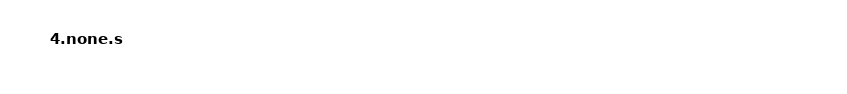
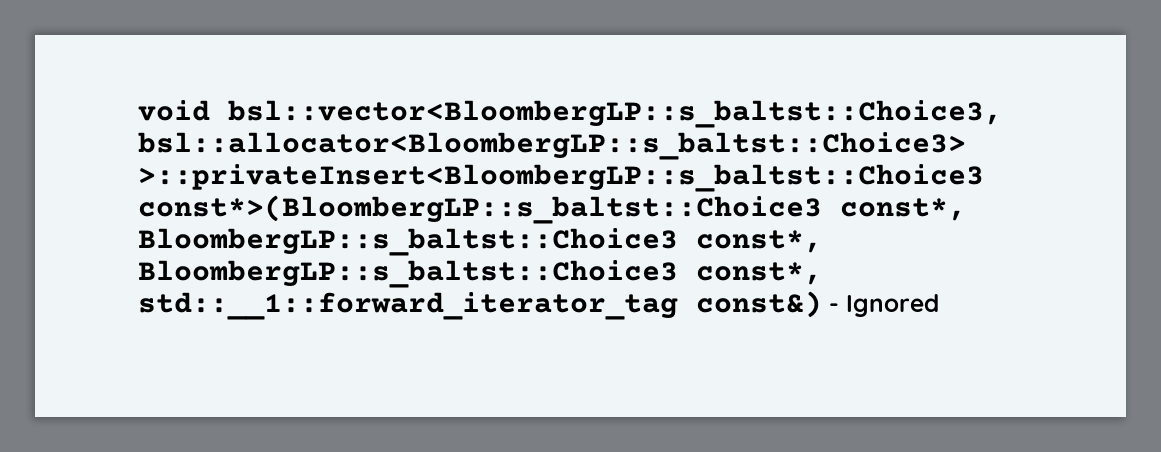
- 4.none.s
+ void bsl::vector<BloombergLP::s_baltst::Choice3, bsl::allocator<BloombergLP::s_baltst::Choice3> >::privateInsert<BloombergLP::s_baltst::Choice3 const*>(BloombergLP::s_baltst::Choice3 const*, BloombergLP::s_baltst::Choice3 const*, BloombergLP::s_baltst::Choice3 const*, std::__1::forward_iterator_tag const&) - Ignored

